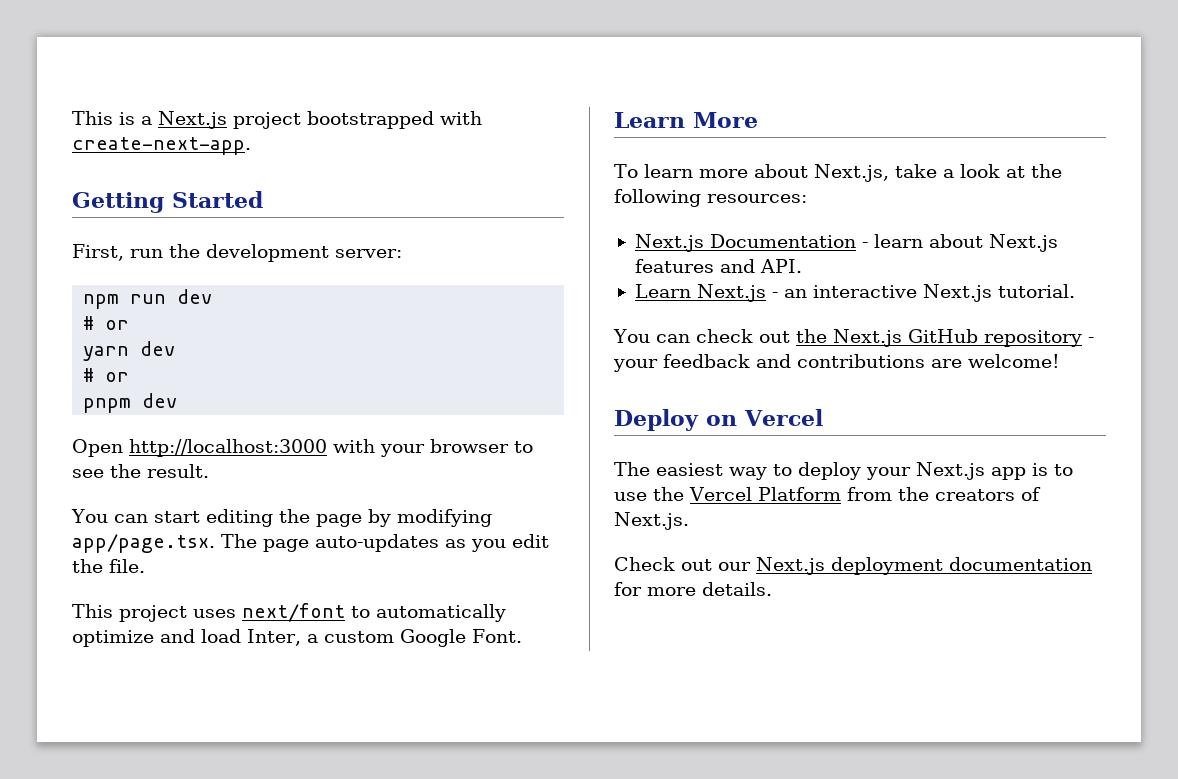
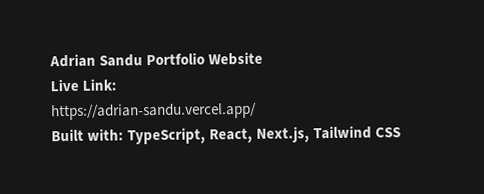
- This is a Next.js project bootstrapped with create-next-app.
- Getting Started
- First, run the development server:
- npm run dev
- # or
- yarn dev
- # or
- pnpm dev
- Open http://localhost:3000 with your browser to see the result.
- You can start editing the page by modifying app/page.tsx. The page auto-updates as you edit the file.
- This project uses next/font to automatically optimize and load Inter, a custom Google Font.
- Learn More
- To learn more about Next.js, take a look at the following resources:
- Next.js Documentation - learn about Next.js features and API.
- Learn Next.js - an interactive Next.js tutorial.
- You can check out the Next.js GitHub repository - your feedback and contributions are welcome!
- Deploy on Vercel
- The easiest way to deploy your Next.js app is to use the Vercel Platform from the creators of Next.js.
- Check out our Next.js deployment documentation for more details.
+ Adrian Sandu Portfolio Website
+ Live Link:
+ https://adrian-sandu.vercel.app/
+ Built with: TypeScript, React, Next.js, Tailwind CSS

